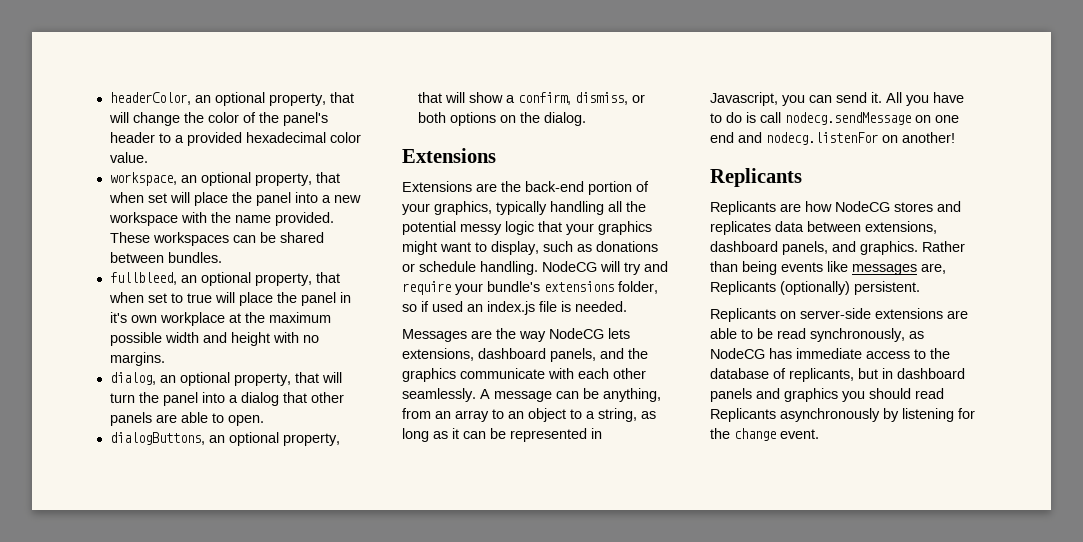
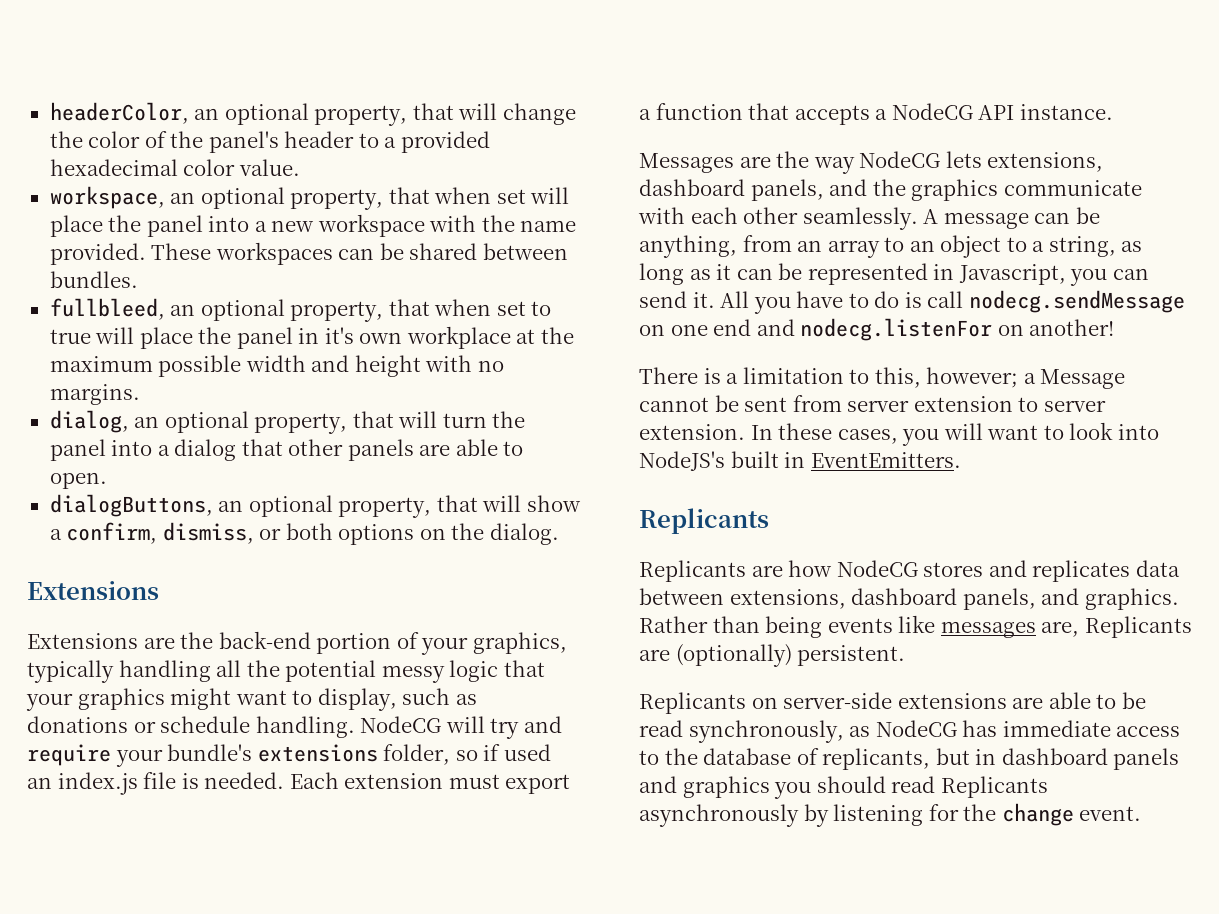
+ Each extension must export a function that accepts a NodeCG API instance.
+ There is a limitation to this, however; a Message cannot be sent from server extension to server extension. In these cases, you will want to look into NodeJS's built in EventEmitters.
- Rather than being events like messages are, Replicants (optionally) persistent.
+ Rather than being events like messages are, Replicants are (optionally) persistent.

